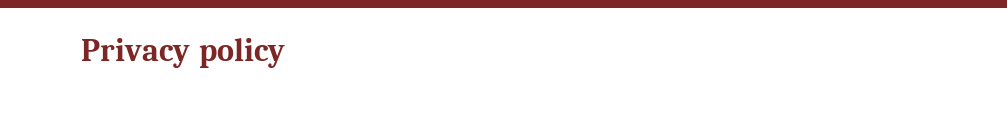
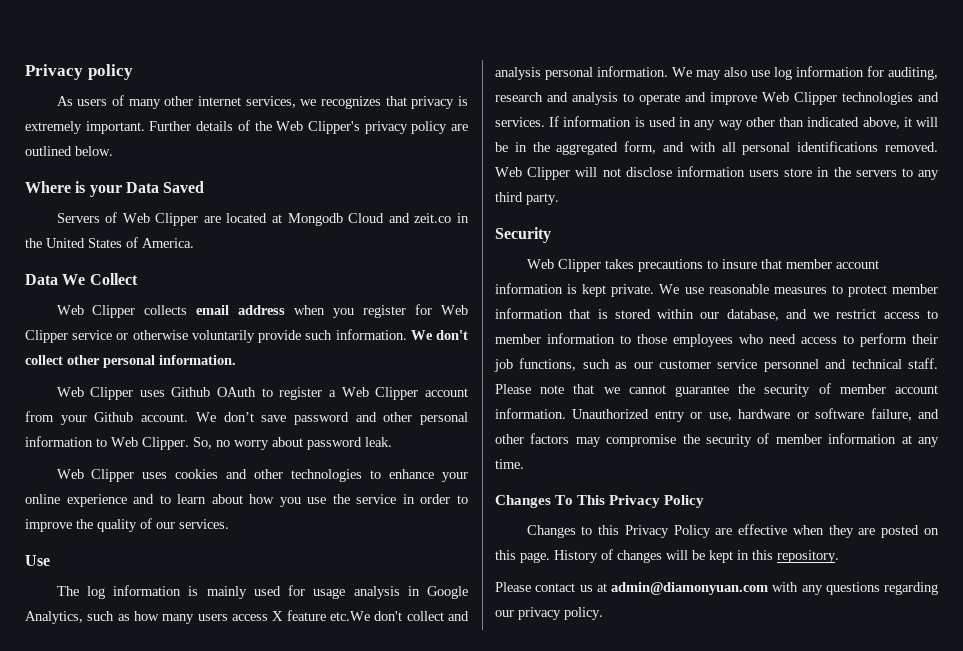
+ As users of many other internet services, we recognizes that privacy is extremely important. Further details of the Web Clipper's privacy policy are outlined below.
+ Where is your Data Saved
+ Servers of Web Clipper are located at Mongodb Cloud and zeit.co in the United States of America.
+ Data We Collect
+ Web Clipper collects email address when you register for Web Clipper service or otherwise voluntarily provide such information. We don't collect other personal information.
+ Web Clipper uses Github OAuth to register a Web Clipper account from your Github account. We don’t save password and other personal information to Web Clipper. So, no worry about password leak.
+ Web Clipper uses cookies and other technologies to enhance your online experience and to learn about how you use the service in order to improve the quality of our services.
+ Use
+ The log information is mainly used for usage analysis in Google Analytics, such as how many users access X feature etc.We don't collect and analysis personal information. We may also use log information for auditing, research and analysis to operate and improve Web Clipper technologies and services. If information is used in any way other than indicated above, it will be in the aggregated form, and with all personal identifications removed. Web Clipper will not disclose information users store in the servers to any third party.
+ Security
+ Web Clipper takes precautions to insure that member account information is kept private. We use reasonable measures to protect member information that is stored within our database, and we restrict access to member information to those employees who need access to perform their job functions, such as our customer service personnel and technical staff. Please note that we cannot guarantee the security of member account information. Unauthorized entry or use, hardware or software failure, and other factors may compromise the security of member information at any time.
+ Changes To This Privacy Policy
+ Changes to this Privacy Policy are effective when they are posted on this page. History of changes will be kept in this repository.
+ Please contact us at admin@diamonyuan.com with any questions regarding our privacy policy.

